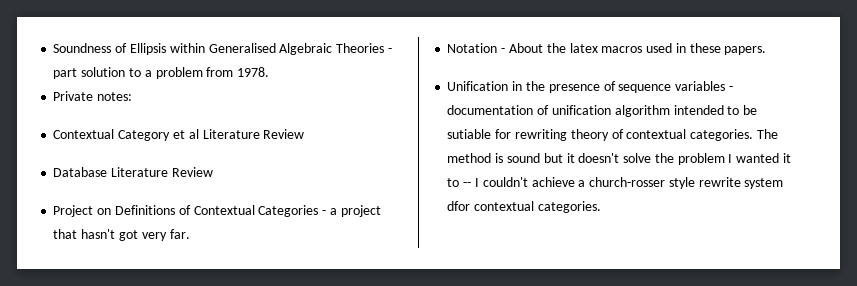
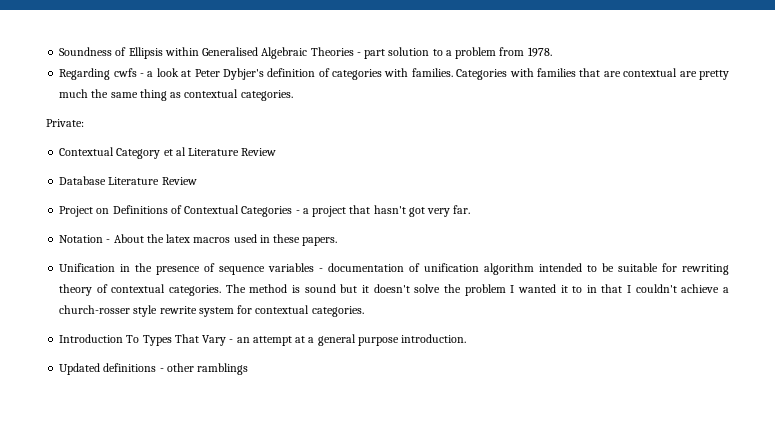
- Private notes:
+ Regarding cwfs - a look at Peter Dybjer's definition of categories with families. Categories with families that are contextual are pretty much the same thing as contextual categories.
+ Private:
- Unification in the presence of sequence variables - documentation of unification algorithm intended to be sutiable for rewriting theory of contextual categories.
+ Unification in the presence of sequence variables - documentation of unification algorithm intended to be suitable for rewriting theory of contextual categories.
- The method is sound but it doesn't solve the problem I wanted it to -- I couldn't achieve a church-rosser style rewrite system dfor contextual categories.
+ The method is sound but it doesn't solve the problem I wanted it to in that I couldn't achieve a church-rosser style rewrite system for contextual categories.
+ Introduction To Types That Vary - an attempt at a general purpose introduction.
+ Updated definitions - other ramblings

